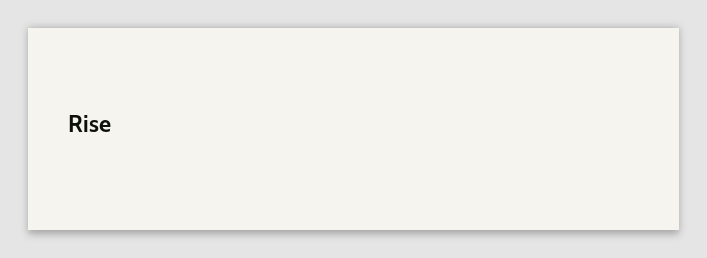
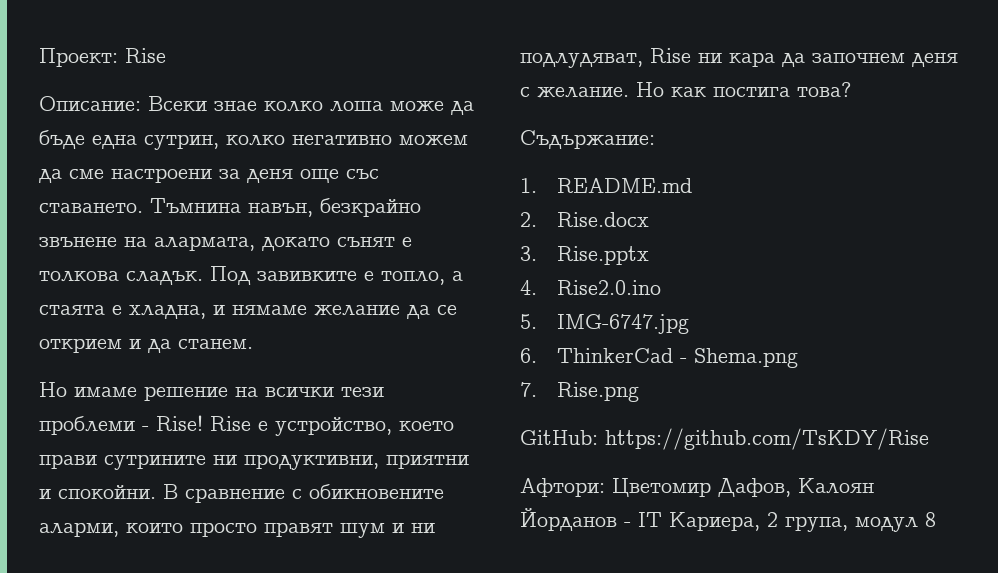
- Rise
+ Проект: Rise
+ Описание: Всеки знае колко лоша може да бъде една сутрин, колко негативно можем да сме настроени за деня още със ставането. Тъмнина навън, безкрайно звънене на алармата, докато сънят е толкова сладък. Под завивките е топло, а стаята е хладна, и нямаме желание да се открием и да станем.
+ Но имаме решение на всички тези проблеми - Rise! Rise е устройство, което прави сутрините ни продуктивни, приятни и спокойни. В сравнение с обикновените аларми, които просто правят шум и ни подлудяват, Rise ни кара да започнем деня с желание. Но как постига това?
+ Съдържание:
+ 1. README.md
+ 2. Rise.docx
+ 3. Rise.pptx
+ 4. Rise2.0.ino
+ 5. IMG-6747.jpg
+ 6. ThinkerCad - Shema.png
+ 7. Rise.png
+ GitHub: https://github.com/TsKDY/Rise
+ Афтори: Цветомир Дафов, Калоян Йорданов - IT Кариера, 2 група, модул 8

